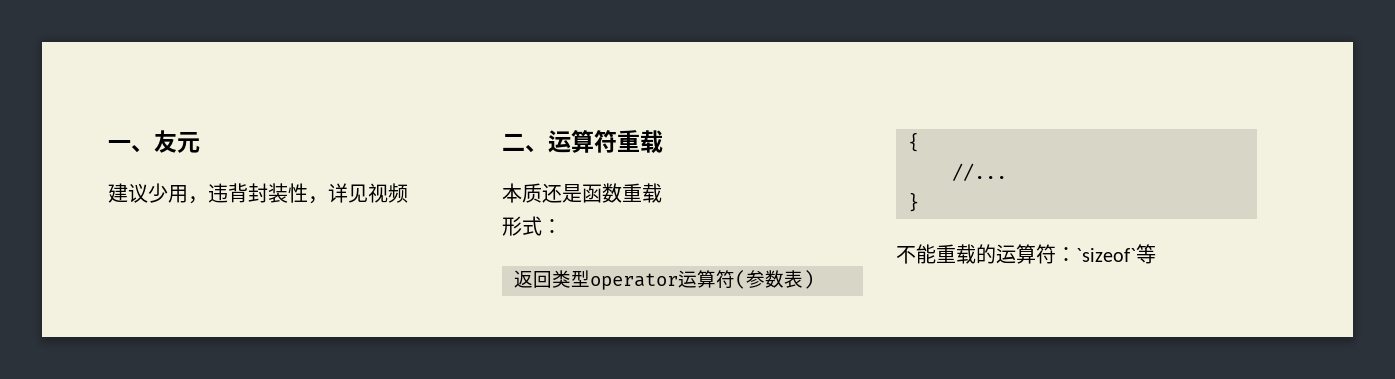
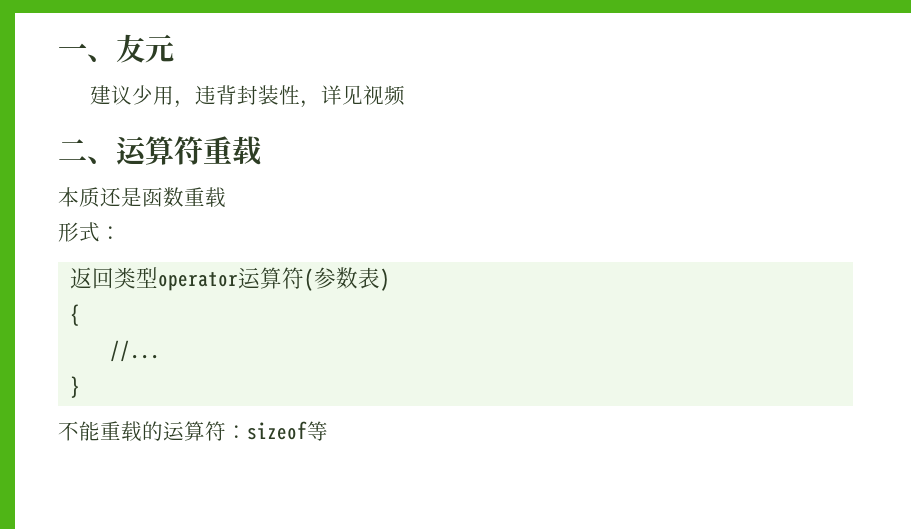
- 不能重载的运算符：`sizeof`等
+ 不能重载的运算符：sizeof等

